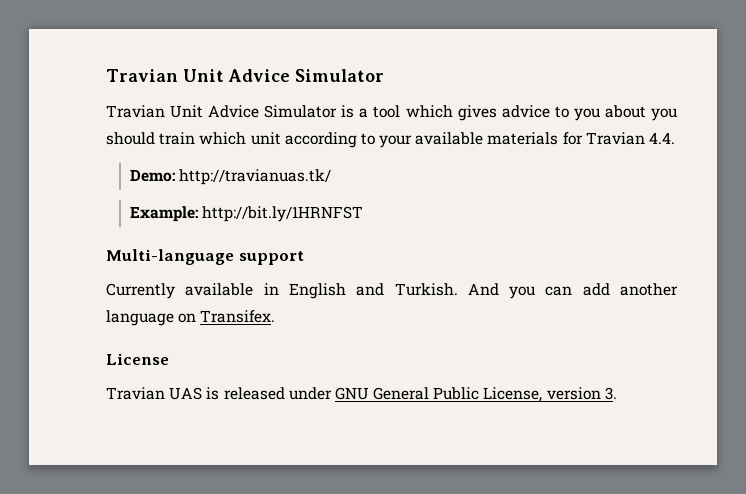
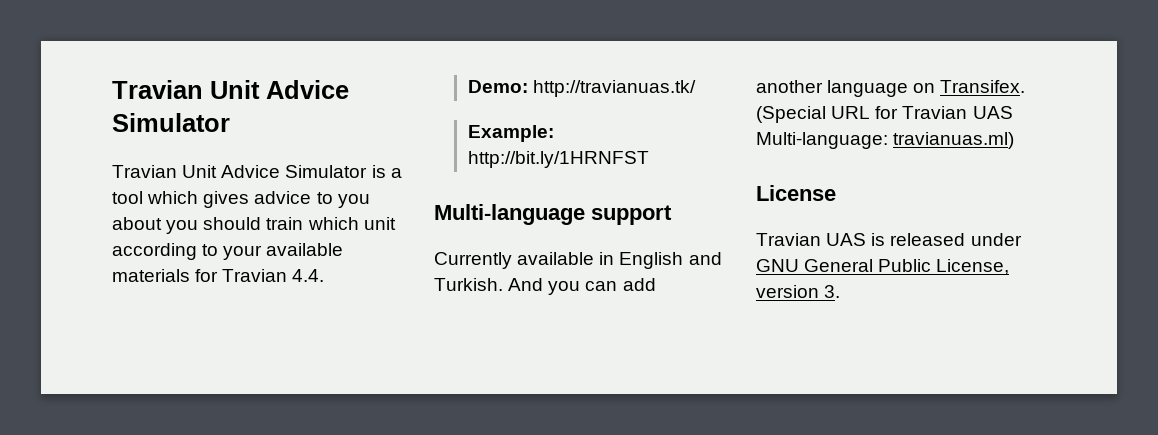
+ (Special URL for Travian UAS Multi-language: travianuas.ml)

